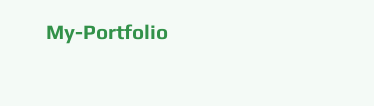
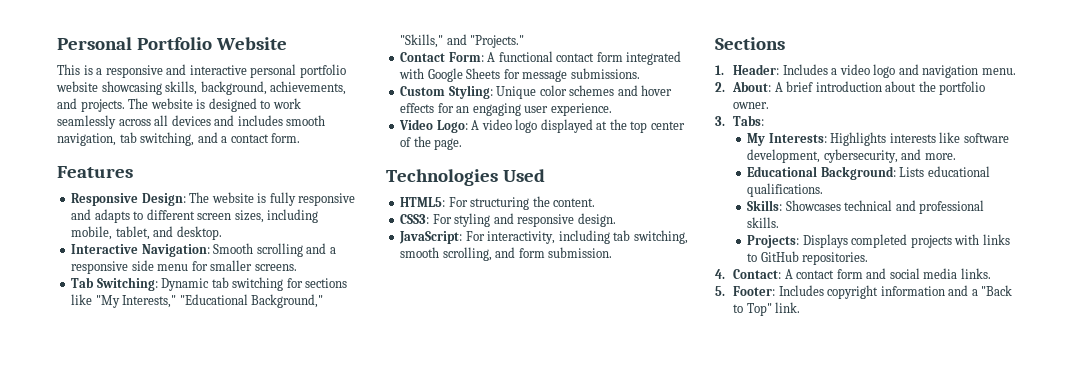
- My-Portfolio
+ Personal Portfolio Website
+ This is a responsive and interactive personal portfolio website showcasing skills, background, achievements, and projects. The website is designed to work seamlessly across all devices and includes smooth navigation, tab switching, and a contact form.
+ Features
+ Responsive Design: The website is fully responsive and adapts to different screen sizes, including mobile, tablet, and desktop.
+ Interactive Navigation: Smooth scrolling and a responsive side menu for smaller screens.
+ Tab Switching: Dynamic tab switching for sections like "My Interests," "Educational Background," "Skills," and "Projects."
+ Contact Form: A functional contact form integrated with Google Sheets for message submissions.
+ Custom Styling: Unique color schemes and hover effects for an engaging user experience.
+ Video Logo: A video logo displayed at the top center of the page.
+ Technologies Used
+ HTML5: For structuring the content.
+ CSS3: For styling and responsive design.
+ JavaScript: For interactivity, including tab switching, smooth scrolling, and form submission.
+ Sections
+ 1. Header: Includes a video logo and navigation menu.
+ 2. About: A brief introduction about the portfolio owner.
+ 3. Tabs:
+ My Interests: Highlights interests like software development, cybersecurity, and more.
+ Educational Background: Lists educational qualifications.
+ Skills: Showcases technical and professional skills.
+ Projects: Displays completed projects with links to GitHub repositories.
+ 4. Contact: A contact form and social media links.
+ 5. Footer: Includes copyright information and a "Back to Top" link.

